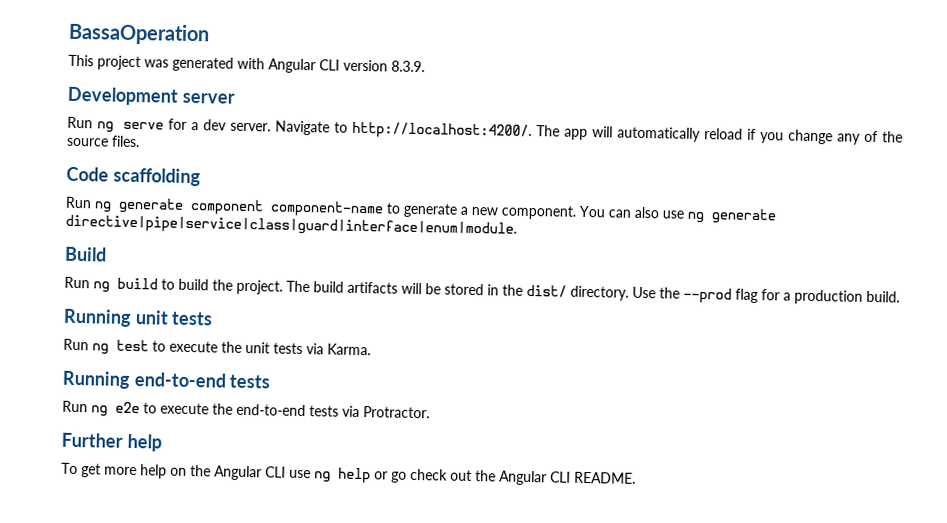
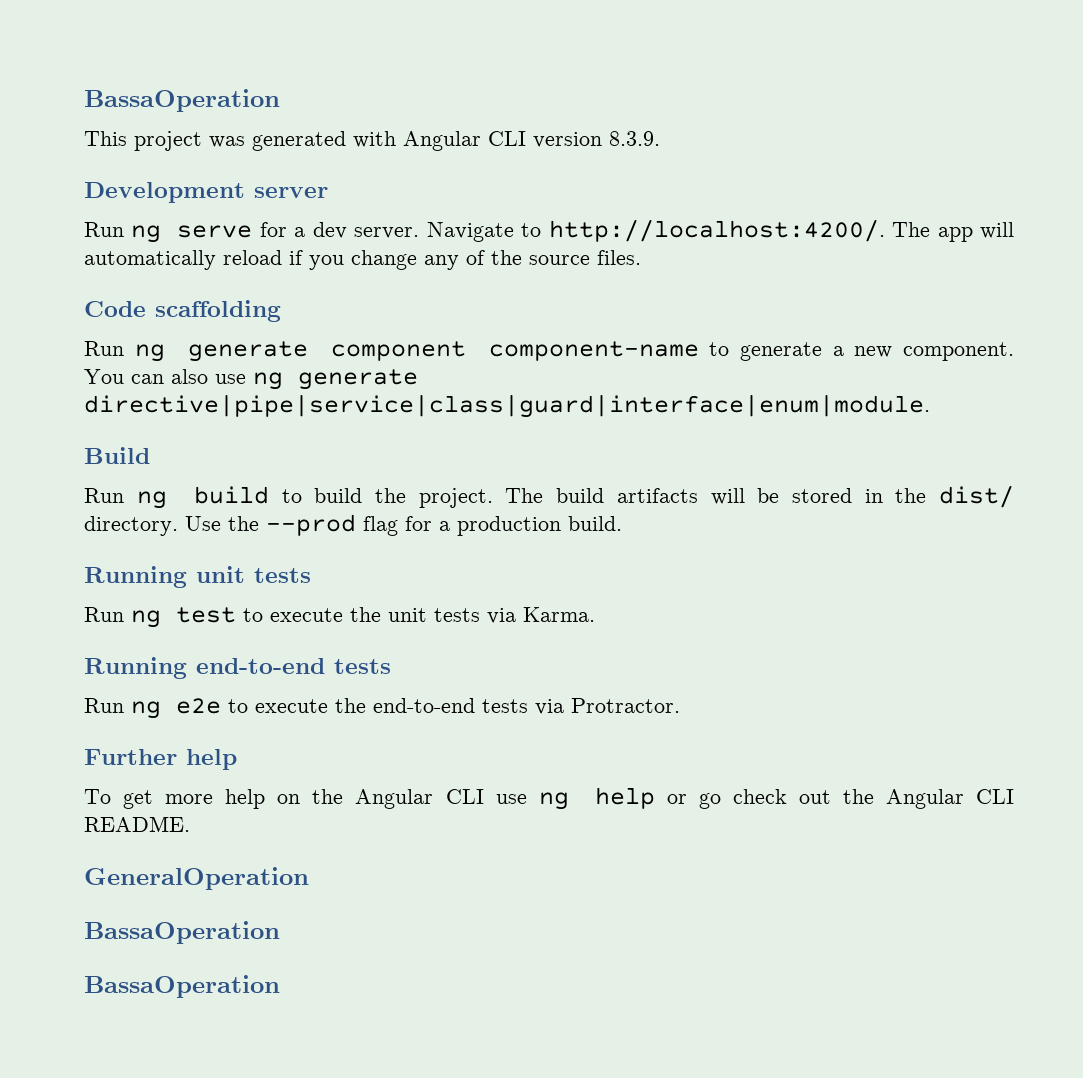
+ GeneralOperation
+ BassaOperation
+ BassaOperation

